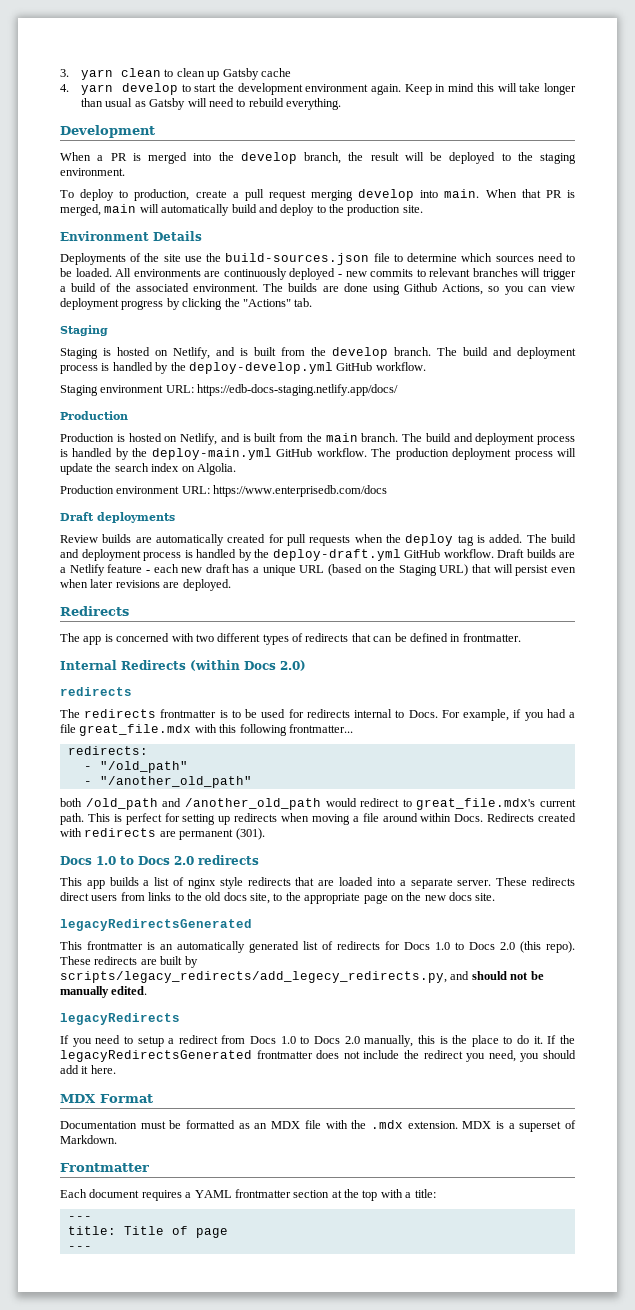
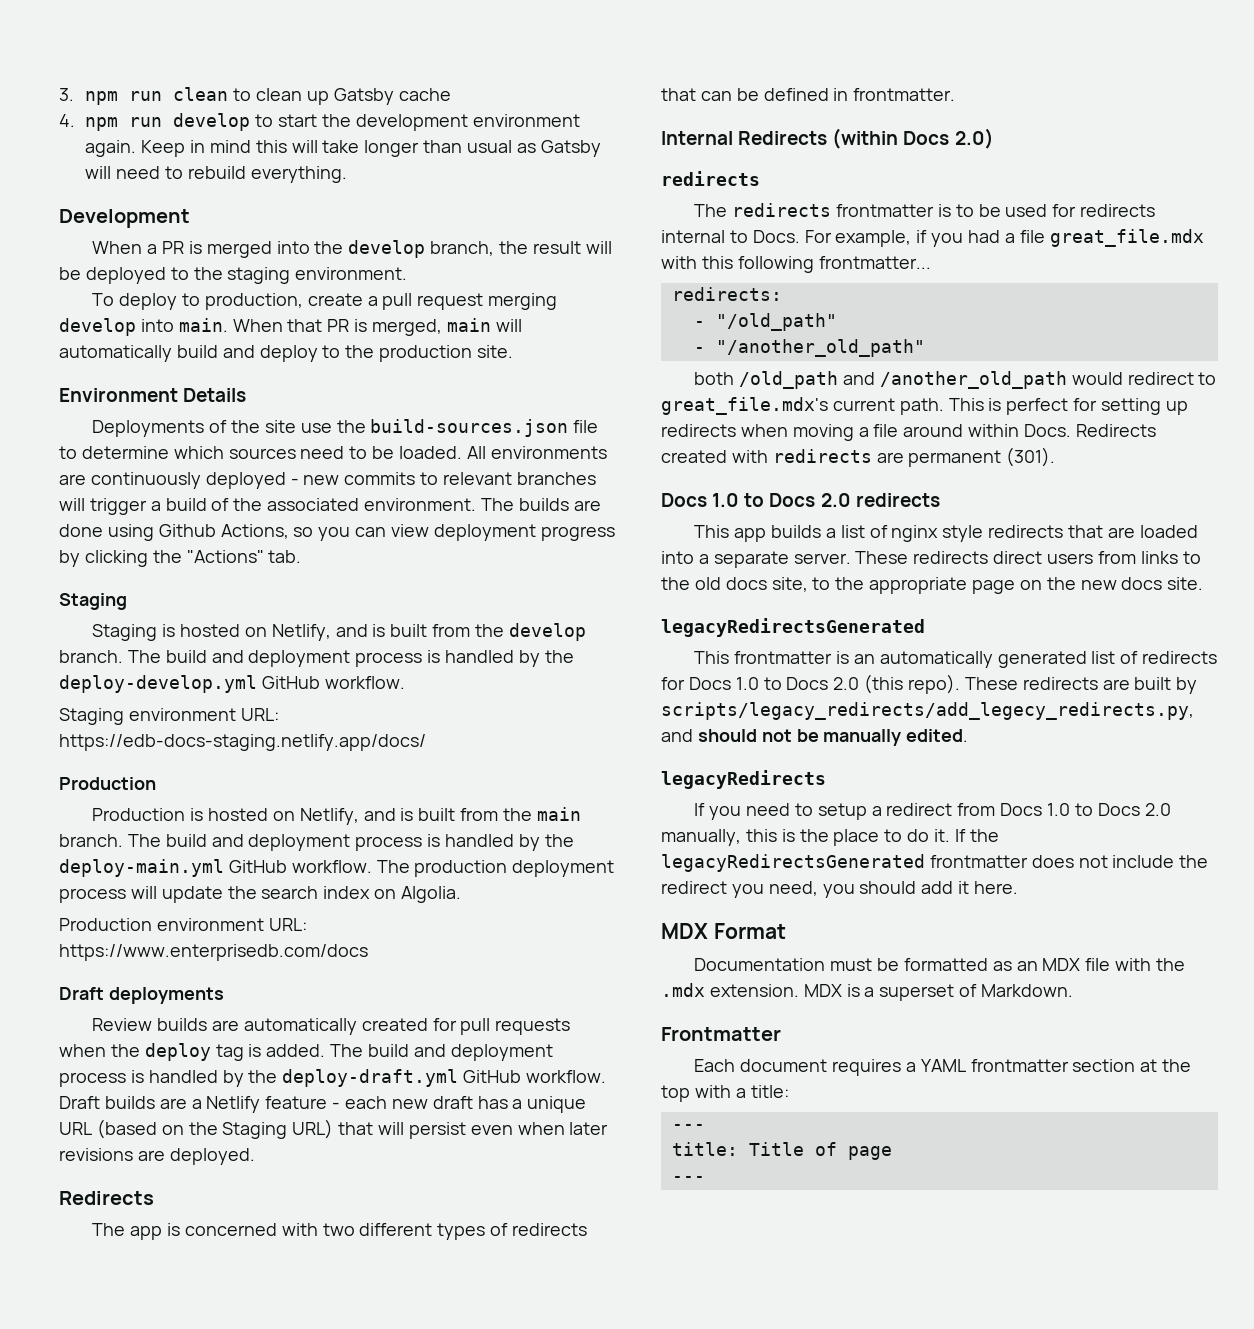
- 3. yarn clean to clean up Gatsby cache
+ 3. npm run clean to clean up Gatsby cache
- 4. yarn develop to start the development environment again.
+ 4. npm run develop to start the development environment again.

